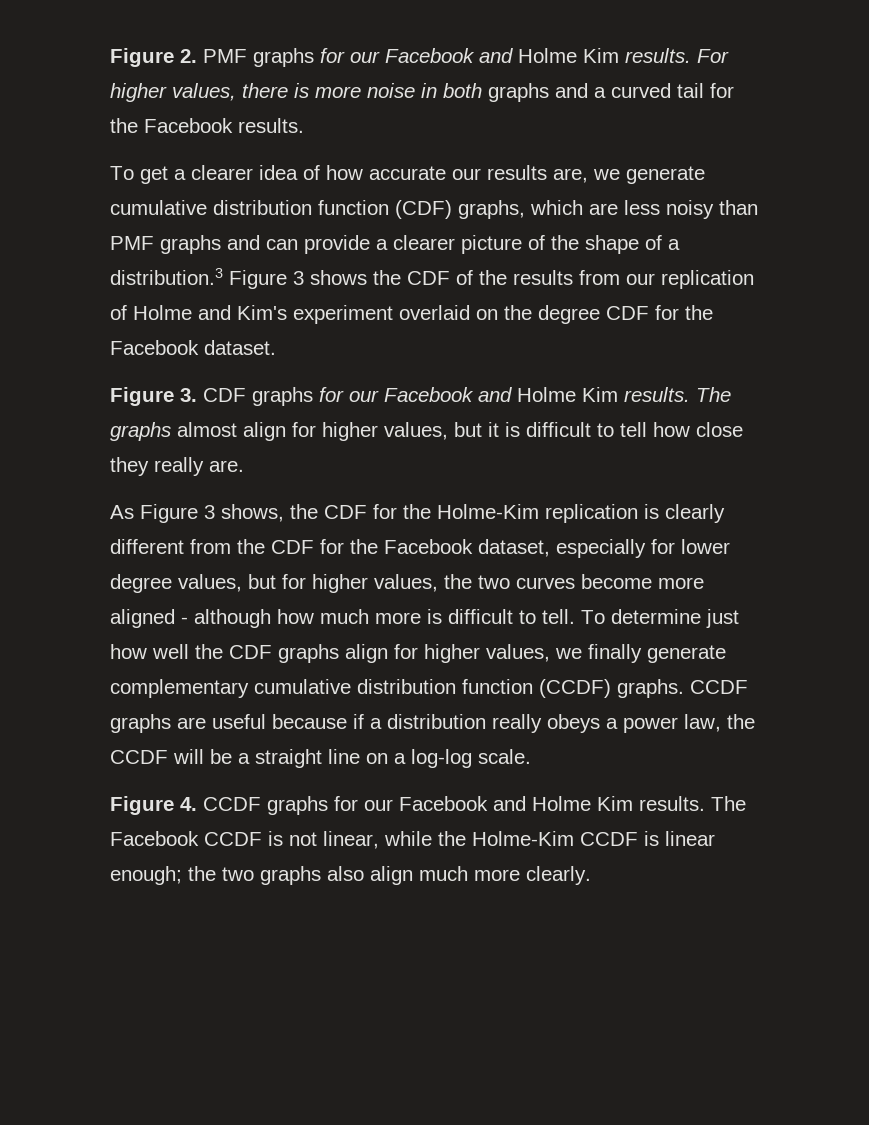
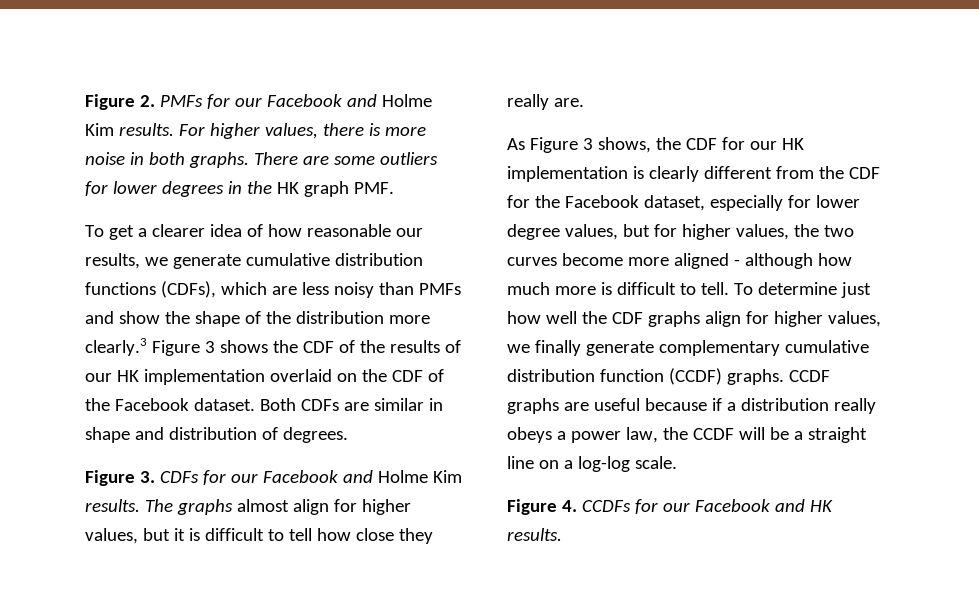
- Figure 2. PMF graphs for our Facebook and Holme Kim results.
+ Figure 2. PMFs for our Facebook and Holme Kim results.
- For higher values, there is more noise in both graphs and a curved tail for the Facebook results.
+ For higher values, there is more noise in both graphs. There are some outliers for lower degrees in the HK graph PMF.
- To get a clearer idea of how accurate our results are, we generate cumulative distribution function (CDF) graphs, which are less noisy than PMF graphs and can provide a clearer picture of the shape of a distribution.3 Figure 3 shows the CDF of the results from our replication of Holme and Kim's experiment overlaid on the degree CDF for the Facebook dataset.
+ To get a clearer idea of how reasonable our results, we generate cumulative distribution functions (CDFs), which are less noisy than PMFs and show the shape of the distribution more clearly.3 Figure 3 shows the CDF of the results of our HK implementation overlaid on the CDF of the Facebook dataset. Both CDFs are similar in shape and distribution of degrees.
- Figure 3. CDF graphs for our Facebook and Holme Kim results.
+ Figure 3. CDFs for our Facebook and Holme Kim results.
- As Figure 3 shows, the CDF for the Holme-Kim replication is clearly different from the CDF for the Facebook dataset, especially for lower degree values, but for higher values, the two curves become more aligned - although how much more is difficult to tell.
+ As Figure 3 shows, the CDF for our HK implementation is clearly different from the CDF for the Facebook dataset, especially for lower degree values, but for higher values, the two curves become more aligned - although how much more is difficult to tell.
- Figure 4. CCDF graphs for our Facebook and Holme Kim results. The Facebook CCDF is not linear, while the Holme-Kim CCDF is linear enough; the two graphs also align much more clearly.
+ Figure 4. CCDFs for our Facebook and HK results.

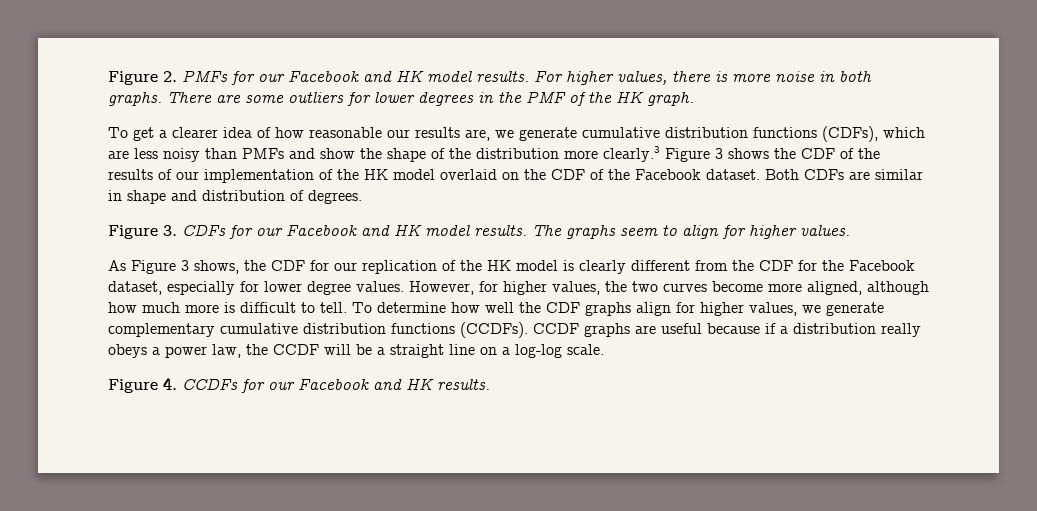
- Figure 2. PMFs for our Facebook and Holme Kim results.
+ Figure 2. PMFs for our Facebook and HK model results.
- There are some outliers for lower degrees in the HK graph PMF.
+ There are some outliers for lower degrees in the PMF of the HK graph.
- To get a clearer idea of how reasonable our results, we generate cumulative distribution functions (CDFs), which are less noisy than PMFs and show the shape of the distribution more clearly.3 Figure 3 shows the CDF of the results of our HK implementation overlaid on the CDF of the Facebook dataset.
+ To get a clearer idea of how reasonable our results are, we generate cumulative distribution functions (CDFs), which are less noisy than PMFs and show the shape of the distribution more clearly.3 Figure 3 shows the CDF of the results of our implementation of the HK model overlaid on the CDF of the Facebook dataset.
- Figure 3. CDFs for our Facebook and Holme Kim results.
+ Figure 3. CDFs for our Facebook and HK model results.
- The graphs almost align for higher values, but it is difficult to tell how close they really are.
+ The graphs seem to align for higher values.
- As Figure 3 shows, the CDF for our HK implementation is clearly different from the CDF for the Facebook dataset, especially for lower degree values, but for higher values, the two curves become more aligned - although how much more is difficult to tell.
+ As Figure 3 shows, the CDF for our replication of the HK model is clearly different from the CDF for the Facebook dataset, especially for lower degree values. However, for higher values, the two curves become more aligned, although how much more is difficult to tell.
- To determine just how well the CDF graphs align for higher values, we finally generate complementary cumulative distribution function (CCDF) graphs.
+ To determine how well the CDF graphs align for higher values, we generate complementary cumulative distribution functions (CCDFs).

